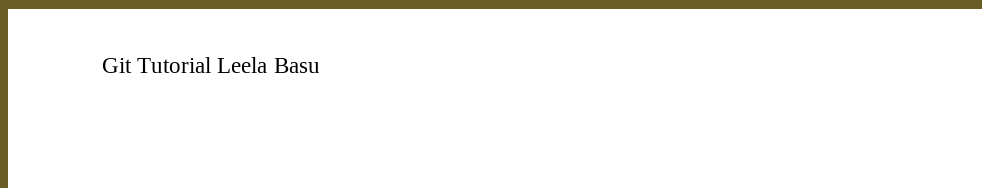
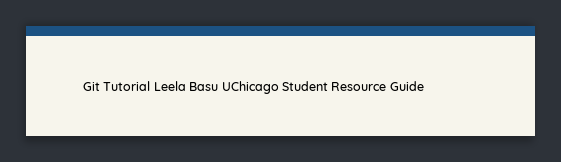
- Git Tutorial Leela Basu
+ Git Tutorial Leela Basu UChicago Student Resource Guide

